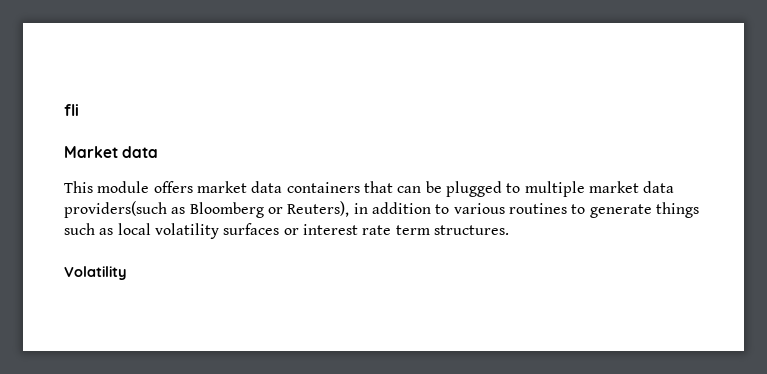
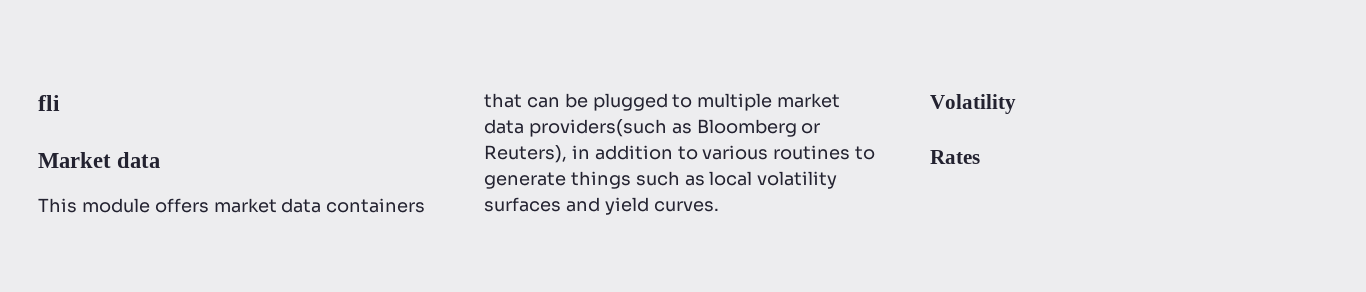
- This module offers market data containers that can be plugged to multiple market data providers(such as Bloomberg or Reuters), in addition to various routines to generate things such as local volatility surfaces or interest rate term structures.
+ This module offers market data containers that can be plugged to multiple market data providers(such as Bloomberg or Reuters), in addition to various routines to generate things such as local volatility surfaces and yield curves.
+ Rates

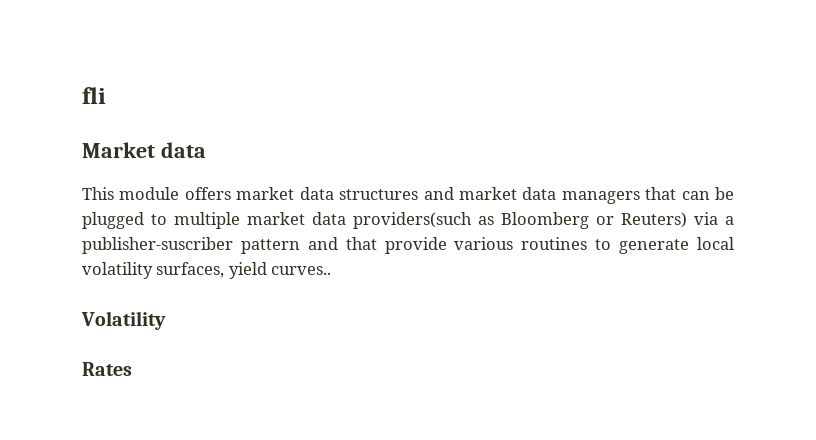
- This module offers market data containers that can be plugged to multiple market data providers(such as Bloomberg or Reuters), in addition to various routines to generate things such as local volatility surfaces and yield curves.
+ This module offers market data structures and market data managers that can be plugged to multiple market data providers(such as Bloomberg or Reuters) via a publisher-suscriber pattern and that provide various routines to generate local volatility surfaces, yield curves..

